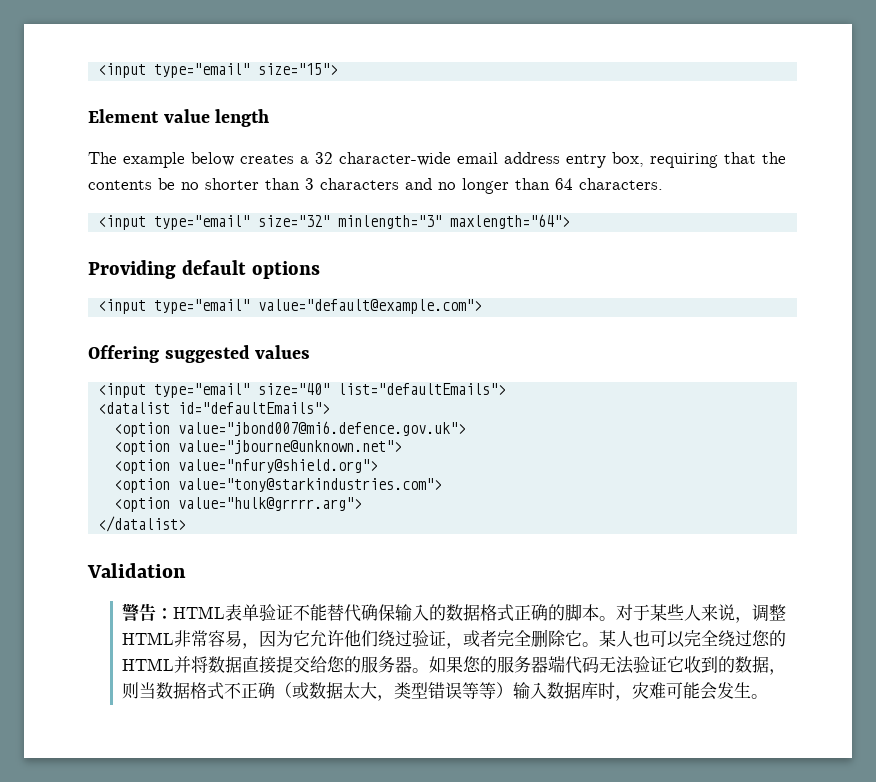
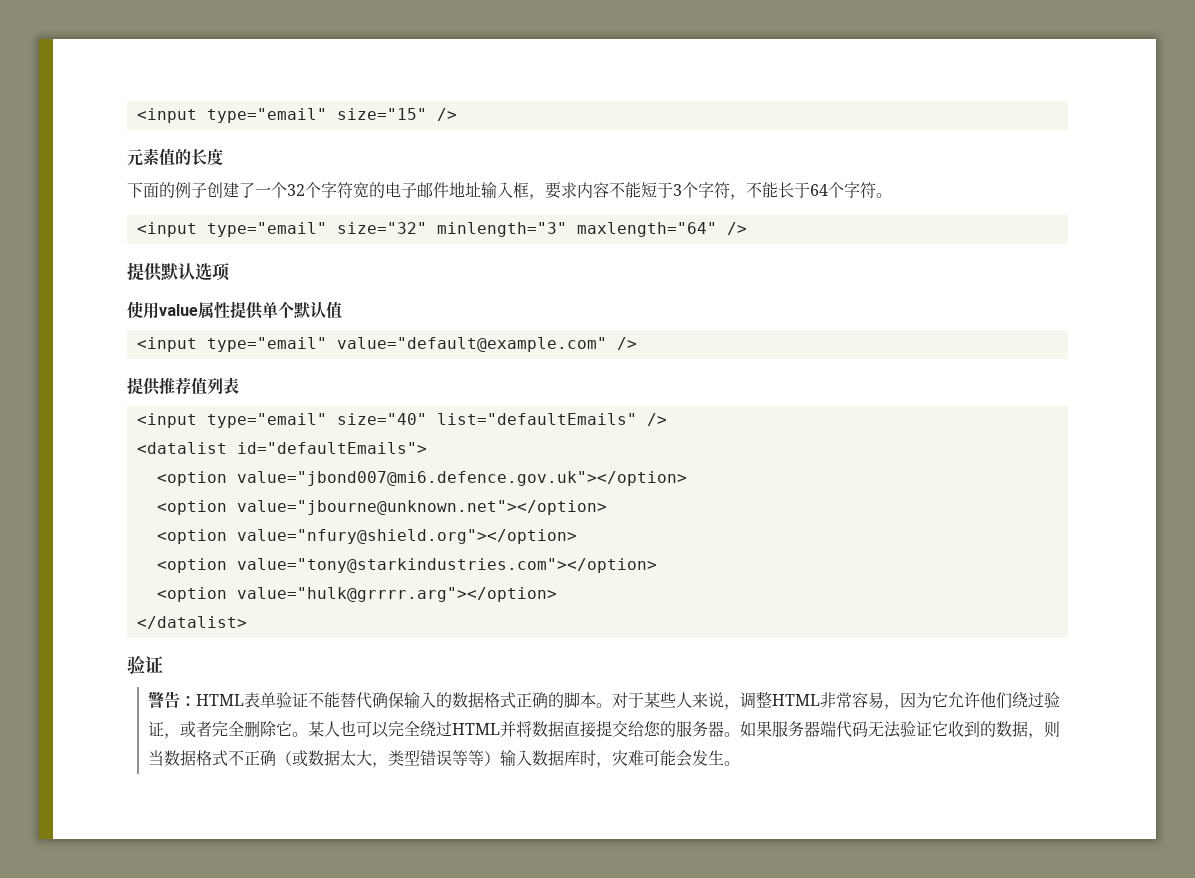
- <input type="email" size="15">
- Element value length
- The example below creates a 32 character-wide email address entry box, requiring that the contents be no shorter than 3 characters and no longer than 64 characters.
- <input type="email" size="32" minlength="3" maxlength="64">
- Providing default options
- <input type="email" value="default@example.com">
- Offering suggested values
+ <input type="email" size="15" />
+ 元素值的长度
+ 下面的例子创建了一个32个字符宽的电子邮件地址输入框，要求内容不能短于3个字符，不能长于64个字符。
+ <input type="email" size="32" minlength="3" maxlength="64" />
+ 提供默认选项
+ 使用value属性提供单个默认值
+ <input type="email" value="default@example.com" />
+ 提供推荐值列表
- <input type="email" size="40" list="defaultEmails">
+ <input type="email" size="40" list="defaultEmails" />
- <option value="jbond007@mi6.defence.gov.uk">
- <option value="jbourne@unknown.net">
- <option value="nfury@shield.org">
- <option value="tony@starkindustries.com">
- <option value="hulk@grrrr.arg">
+ <option value="jbond007@mi6.defence.gov.uk"></option>
+ <option value="jbourne@unknown.net"></option>
+ <option value="nfury@shield.org"></option>
+ <option value="tony@starkindustries.com"></option>
+ <option value="hulk@grrrr.arg"></option>
  </datalist>
- Validation
+ 验证
- 某人也可以完全绕过您的HTML并将数据直接提交给您的服务器。
+ 某人也可以完全绕过HTML并将数据直接提交给您的服务器。
- 如果您的服务器端代码无法验证它收到的数据，则当数据格式不正确（或数据太大，类型错误等等）输入数据库时，灾难可能会发生。
+ 如果服务器端代码无法验证它收到的数据，则当数据格式不正确（或数据太大，类型错误等等）输入数据库时，灾难可能会发生。

